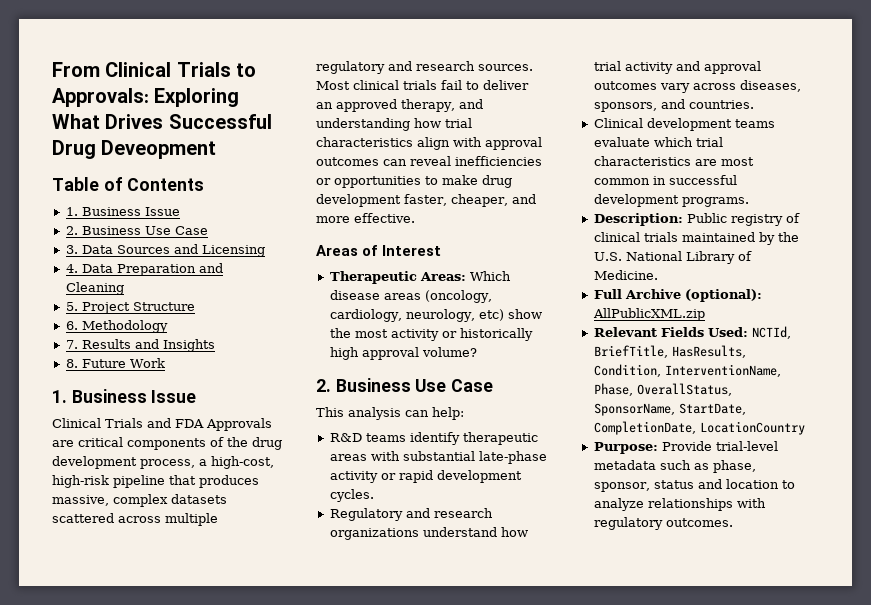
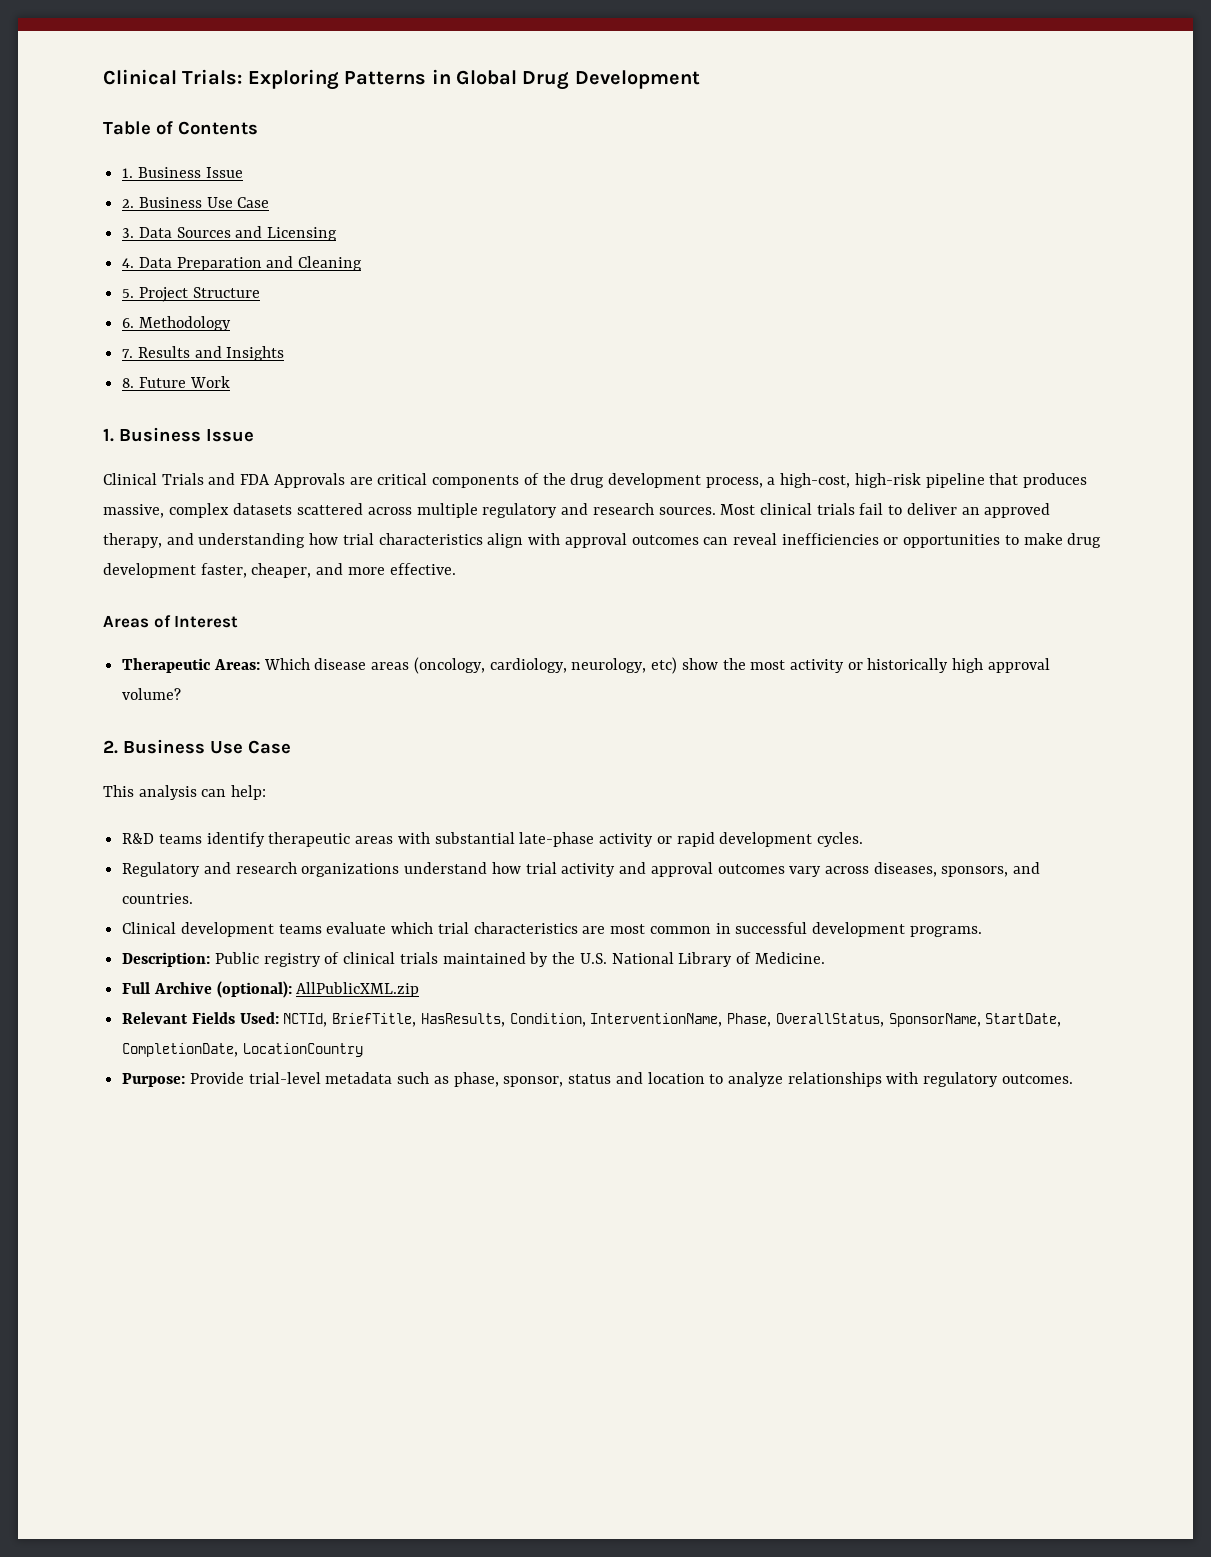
- From Clinical Trials to Approvals: Exploring What Drives Successful Drug Deveopment
+ Clinical Trials: Exploring Patterns in Global Drug Development

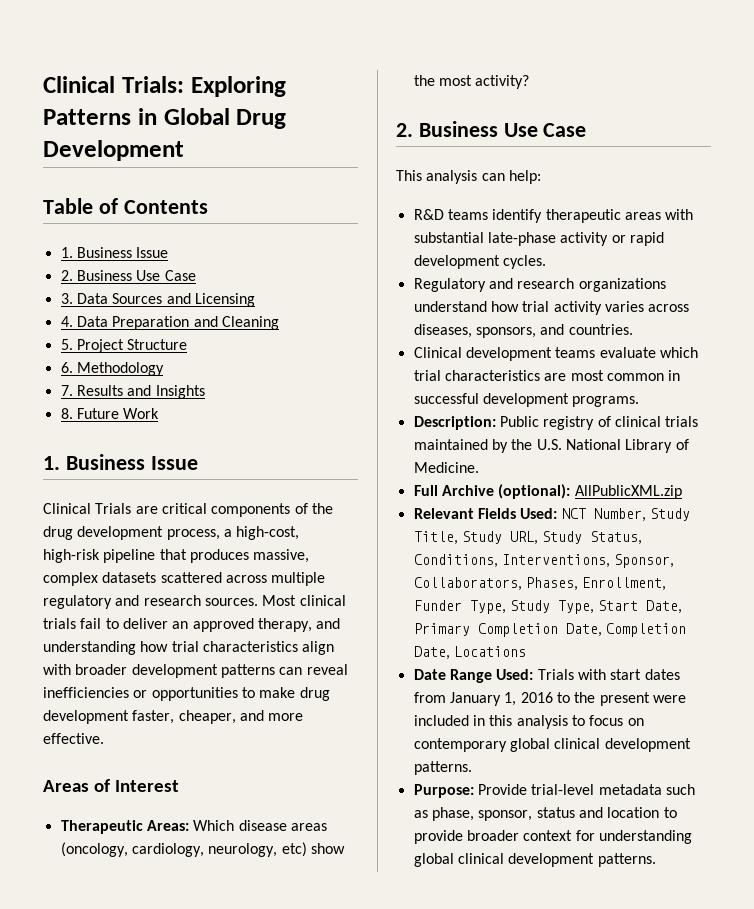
- Clinical Trials and FDA Approvals are critical components of the drug development process, a high-cost, high-risk pipeline that produces massive, complex datasets scattered across multiple regulatory and research sources.
+ Clinical Trials are critical components of the drug development process, a high-cost, high-risk pipeline that produces massive, complex datasets scattered across multiple regulatory and research sources.
- Most clinical trials fail to deliver an approved therapy, and understanding how trial characteristics align with approval outcomes can reveal inefficiencies or opportunities to make drug development faster, cheaper, and more effective.
+ Most clinical trials fail to deliver an approved therapy, and understanding how trial characteristics align with broader development patterns can reveal inefficiencies or opportunities to make drug development faster, cheaper, and more effective.
- Therapeutic Areas: Which disease areas (oncology, cardiology, neurology, etc) show the most activity or historically high approval volume?
+ Therapeutic Areas: Which disease areas (oncology, cardiology, neurology, etc) show the most activity?
- Regulatory and research organizations understand how trial activity and approval outcomes vary across diseases, sponsors, and countries.
+ Regulatory and research organizations understand how trial activity varies across diseases, sponsors, and countries.
- Relevant Fields Used: NCTId, BriefTitle, HasResults, Condition, InterventionName, Phase, OverallStatus, SponsorName, StartDate, CompletionDate, LocationCountry
+ Relevant Fields Used: NCT Number, Study Title, Study URL, Study Status, Conditions, Interventions, Sponsor, Collaborators, Phases, Enrollment, Funder Type, Study Type, Start Date, Primary Completion Date, Completion Date, Locations
+ Date Range Used: Trials with start dates from January 1, 2016 to the present were included in this analysis to focus on contemporary global clinical development patterns.
- Purpose: Provide trial-level metadata such as phase, sponsor, status and location to analyze relationships with regulatory outcomes.
+ Purpose: Provide trial-level metadata such as phase, sponsor, status and location to provide broader context for understanding global clinical development patterns.

